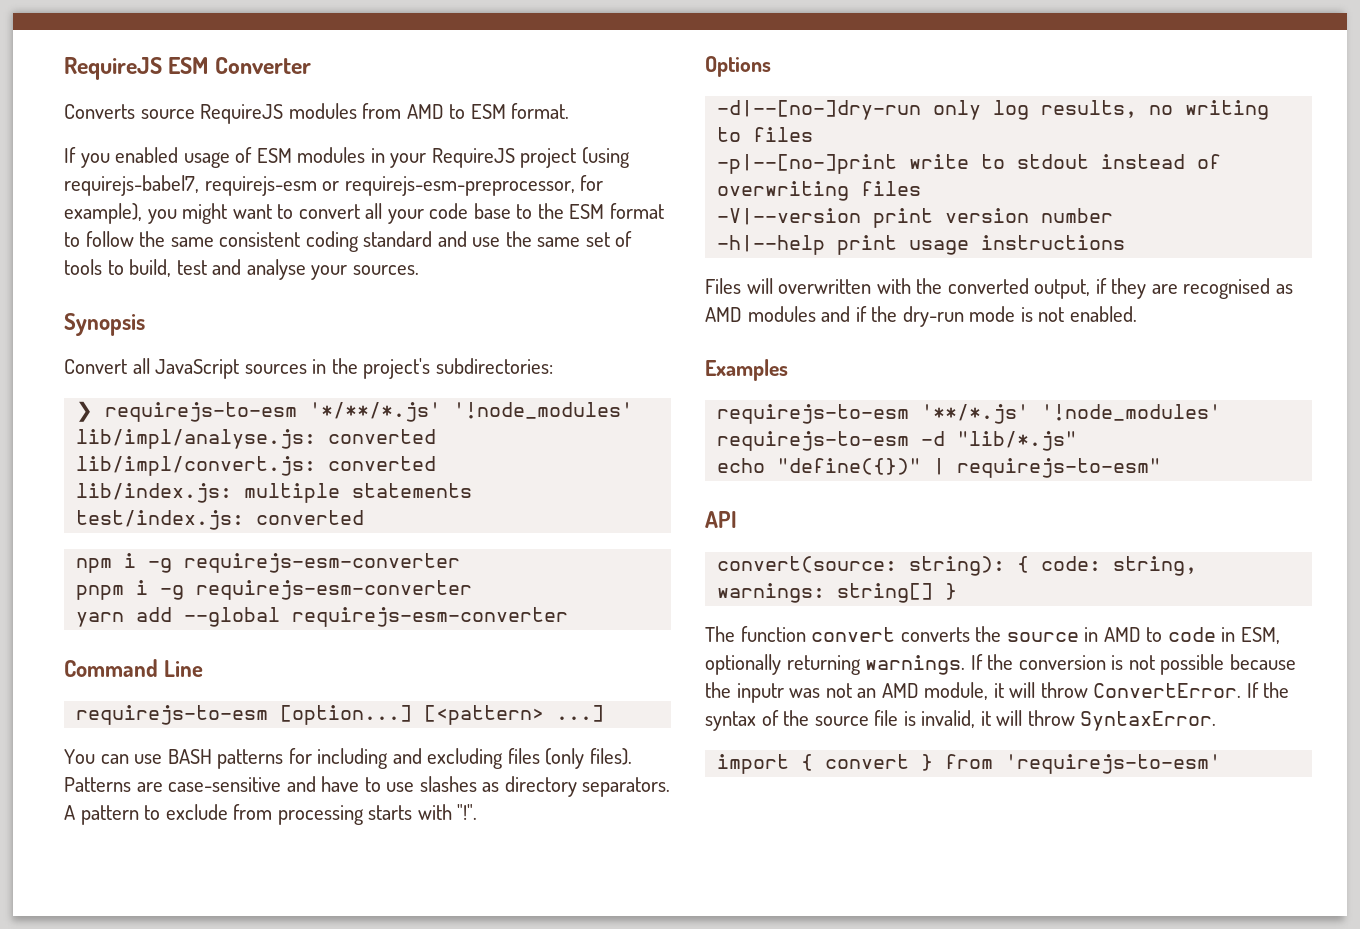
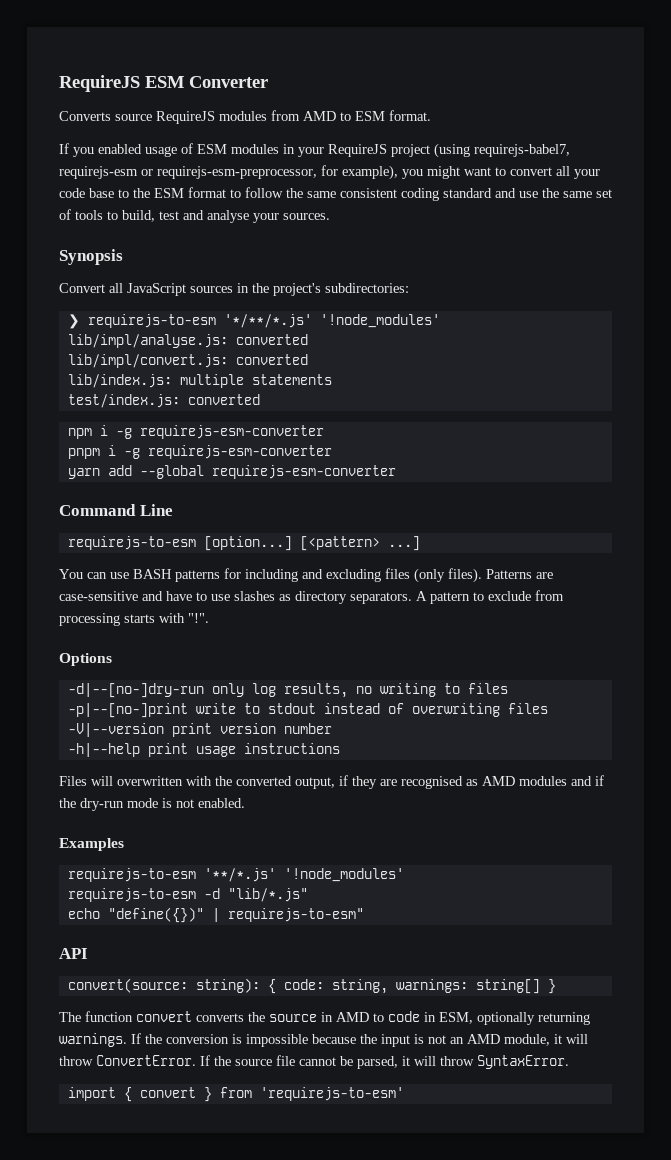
- If the conversion is not possible because the inputr was not an AMD module, it will throw ConvertError.
+ If the conversion is impossible because the input is not an AMD module, it will throw ConvertError.
- If the syntax of the source file is invalid, it will throw SyntaxError.
+ If the source file cannot be parsed, it will throw SyntaxError.

